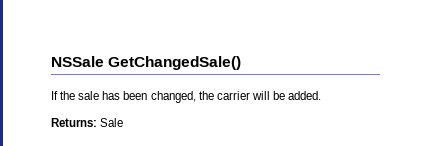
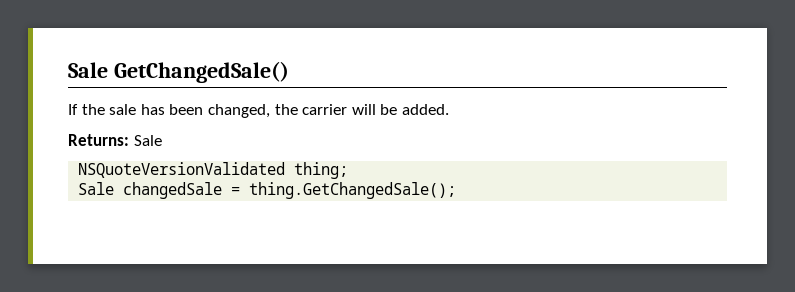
- NSSale GetChangedSale()
+ Sale GetChangedSale()
+ NSQuoteVersionValidated thing;
+ Sale changedSale = thing.GetChangedSale();

